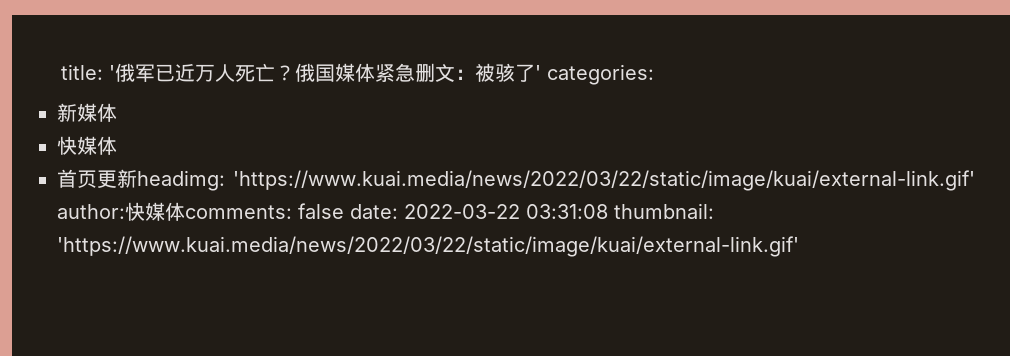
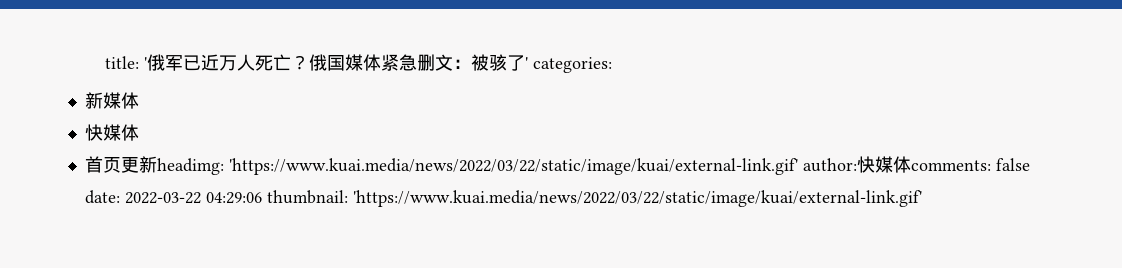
- 首页更新headimg: 'https://www.kuai.media/news/2022/03/22/static/image/kuai/external-link.gif' author:快媒体comments: false date: 2022-03-22 03:31:08 thumbnail: 'https://www.kuai.media/news/2022/03/22/static/image/kuai/external-link.gif'
+ 首页更新headimg: 'https://www.kuai.media/news/2022/03/22/static/image/kuai/external-link.gif' author:快媒体comments: false date: 2022-03-22 04:29:06 thumbnail: 'https://www.kuai.media/news/2022/03/22/static/image/kuai/external-link.gif'

